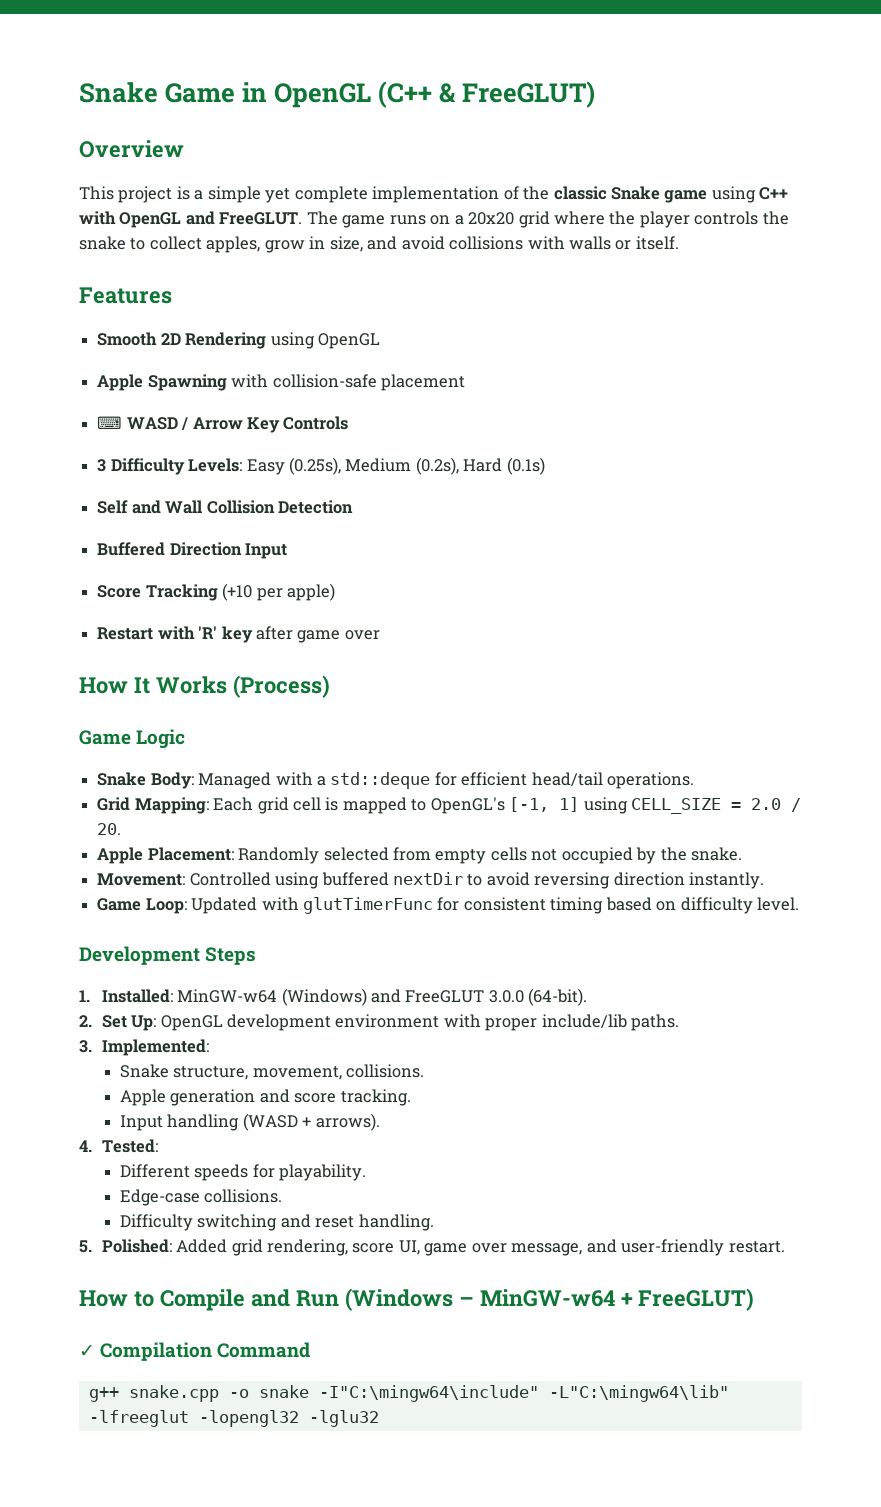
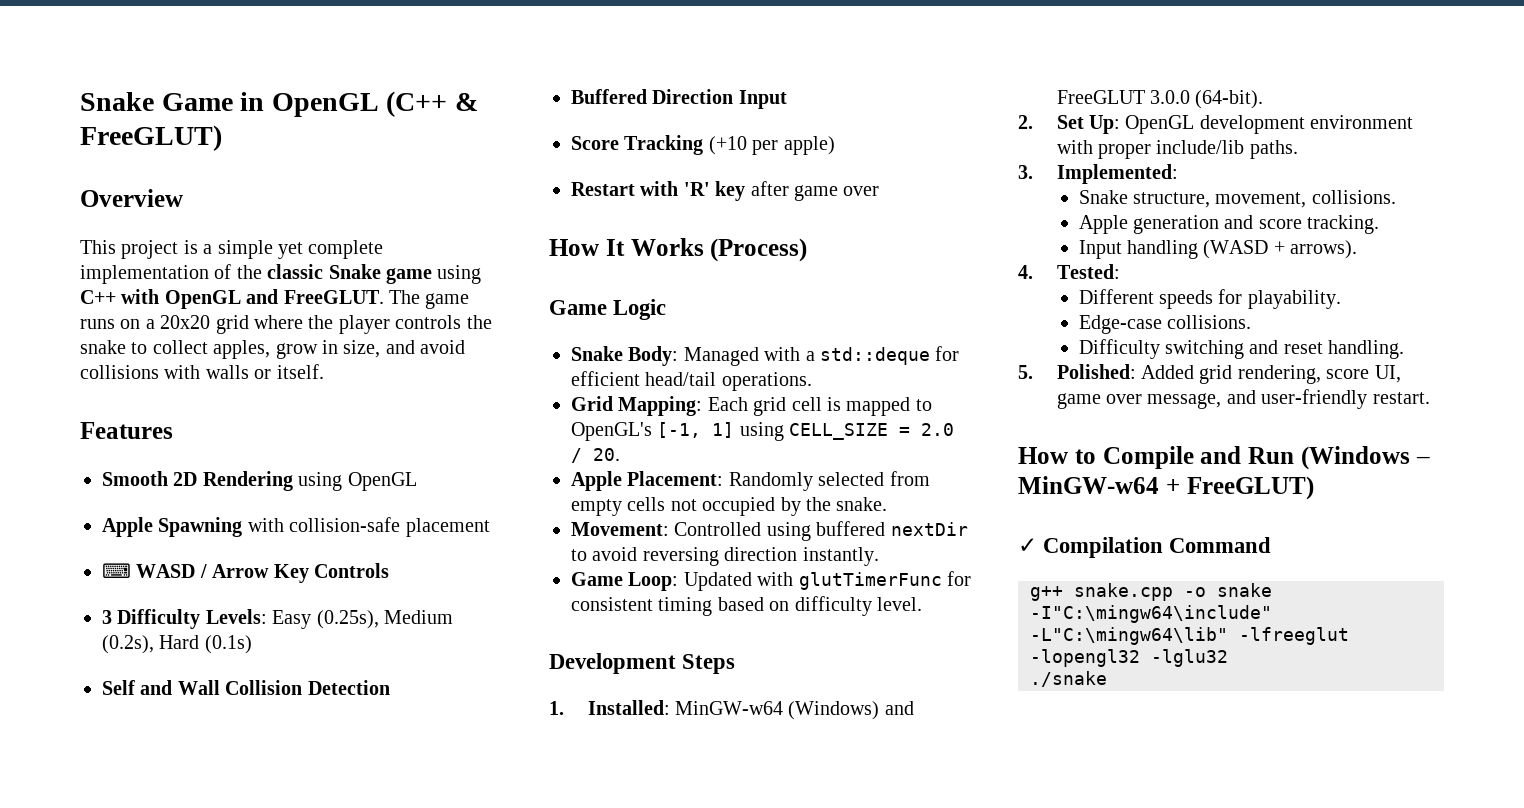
+ ./snake

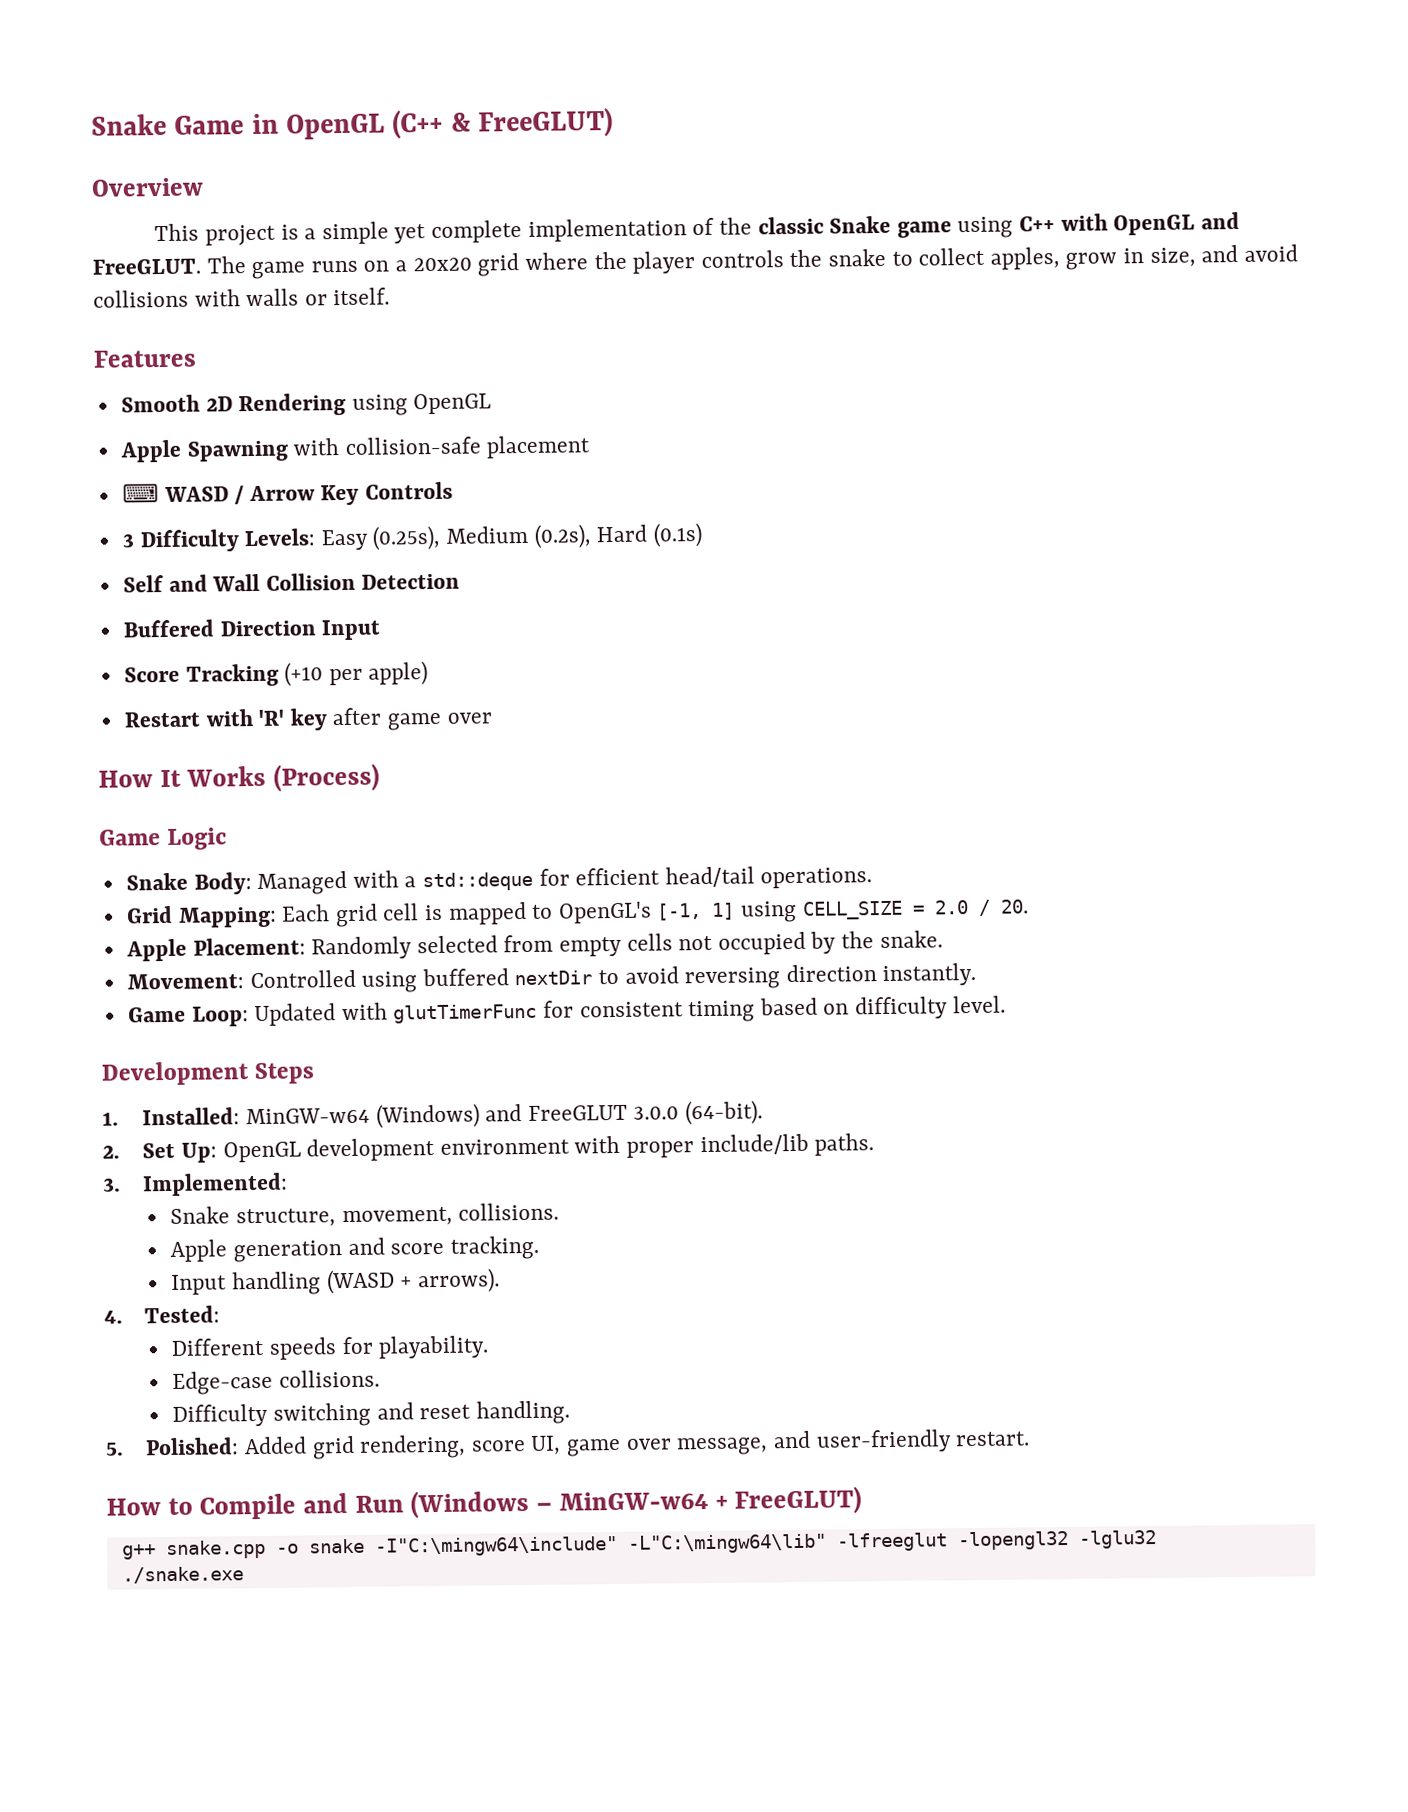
- ✓ Compilation Command
- ./snake
+ ./snake.exe

